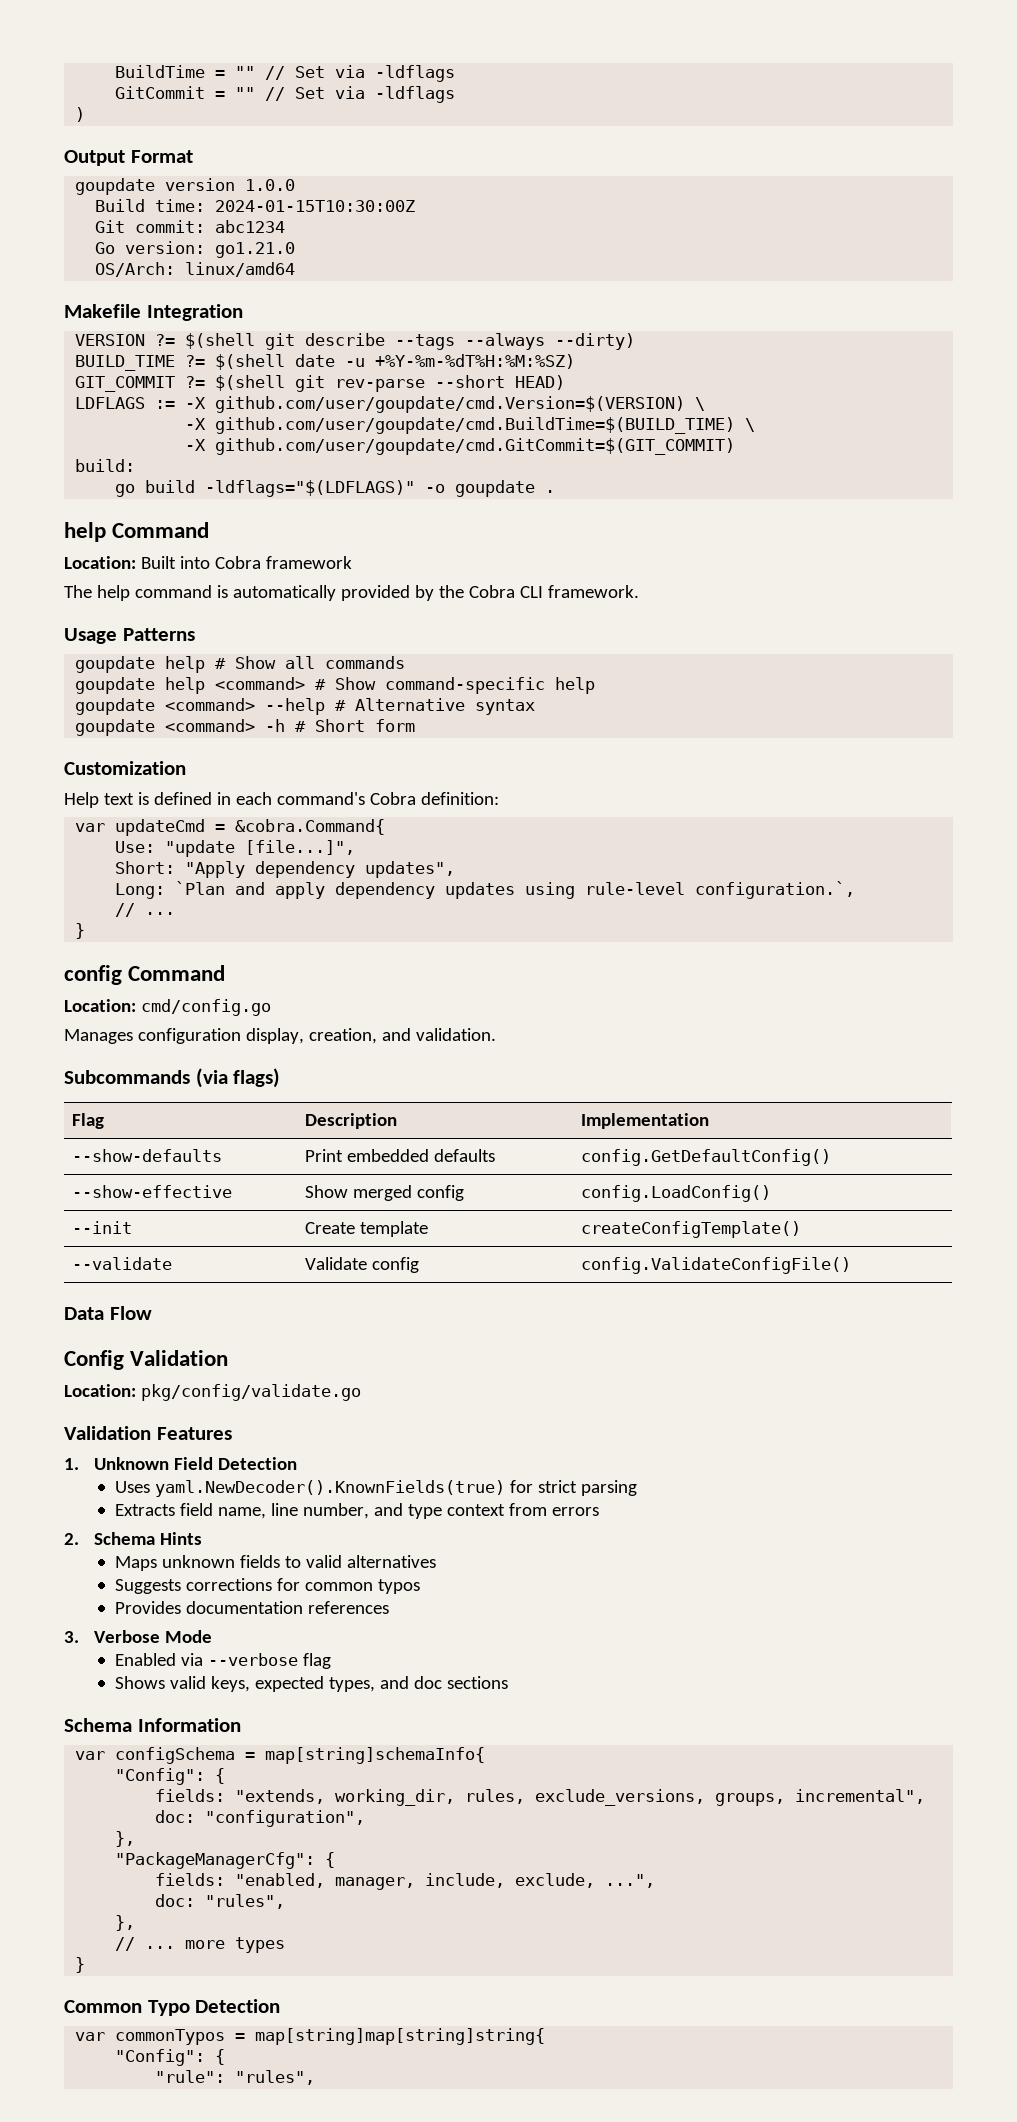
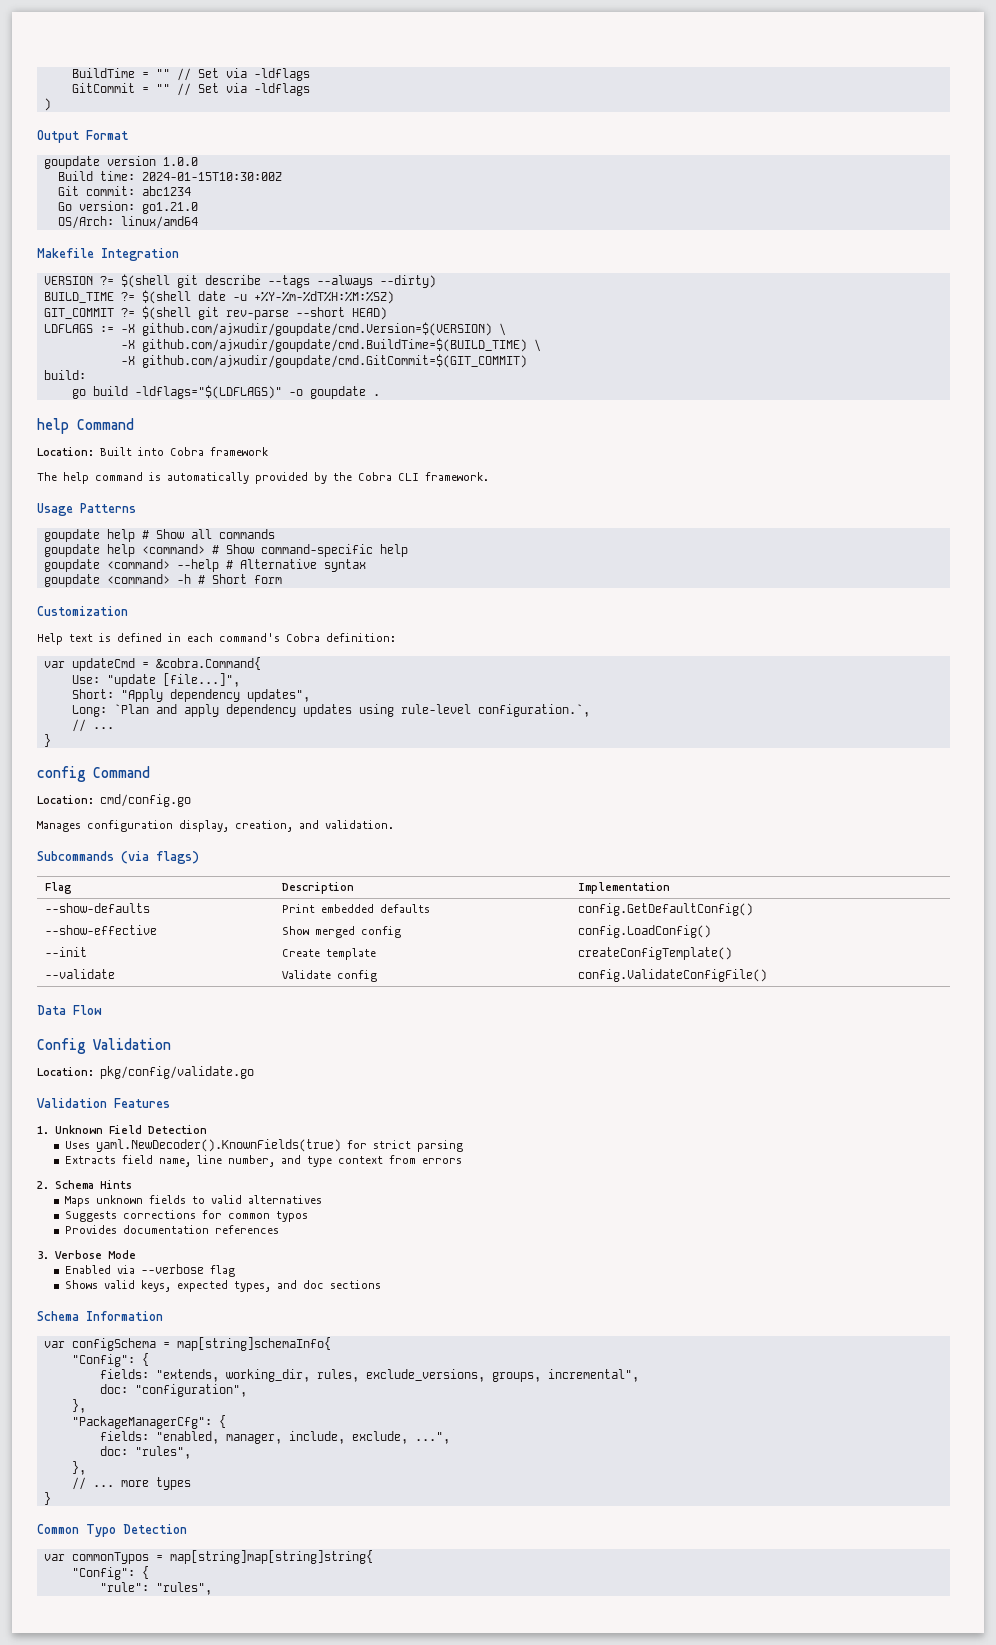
- LDFLAGS := -X github.com/user/goupdate/cmd.Version=$(VERSION) \
- -X github.com/user/goupdate/cmd.BuildTime=$(BUILD_TIME) \
- -X github.com/user/goupdate/cmd.GitCommit=$(GIT_COMMIT)
+ LDFLAGS := -X github.com/ajxudir/goupdate/cmd.Version=$(VERSION) \
+ -X github.com/ajxudir/goupdate/cmd.BuildTime=$(BUILD_TIME) \
+ -X github.com/ajxudir/goupdate/cmd.GitCommit=$(GIT_COMMIT)

